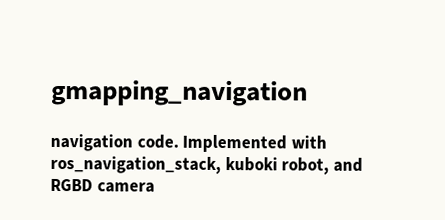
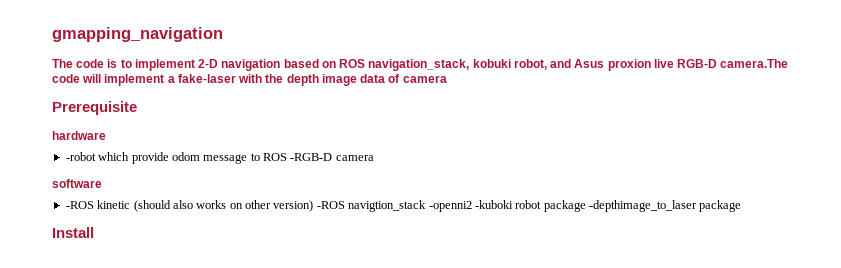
- navigation code. Implemented with ros_navigation_stack, kuboki robot, and RGBD camera
+ The code is to implement 2-D navigation based on ROS navigation_stack, kobuki robot, and Asus proxion live RGB-D camera.The code will implement a fake-laser with the depth image data of camera
+ Prerequisite
+ hardware
+ -robot which provide odom message to ROS -RGB-D camera
+ software
+ -ROS kinetic (should also works on other version) -ROS navigtion_stack -openni2 -kuboki robot package -depthimage_to_laser package
+ Install

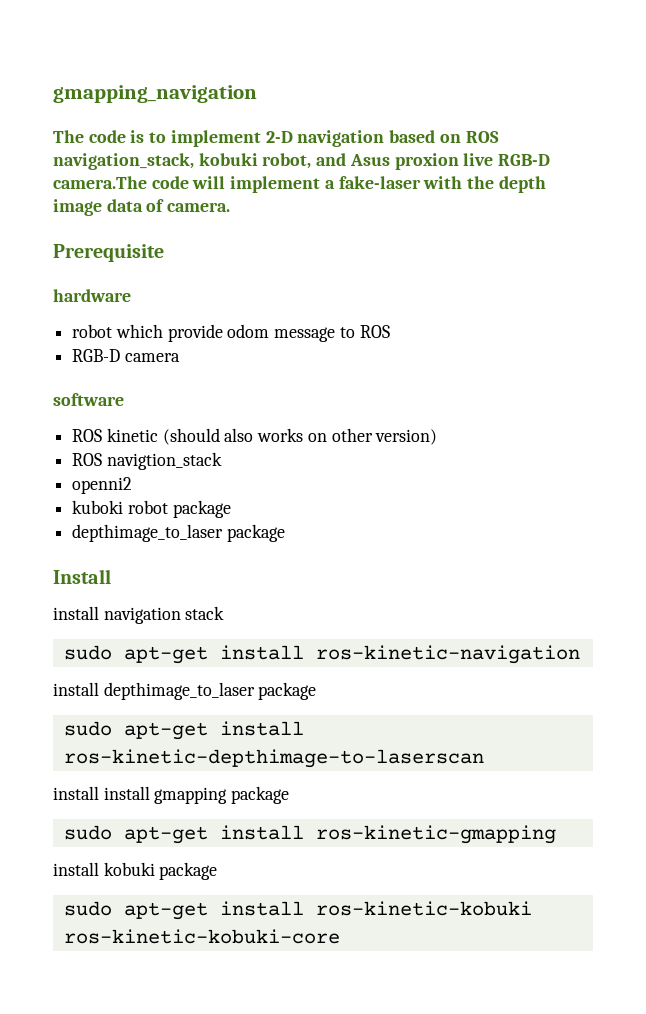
- The code is to implement 2-D navigation based on ROS navigation_stack, kobuki robot, and Asus proxion live RGB-D camera.The code will implement a fake-laser with the depth image data of camera
+ The code is to implement 2-D navigation based on ROS navigation_stack, kobuki robot, and Asus proxion live RGB-D camera.The code will implement a fake-laser with the depth image data of camera.
- -robot which provide odom message to ROS -RGB-D camera
+ robot which provide odom message to ROS
+ RGB-D camera
- -ROS kinetic (should also works on other version) -ROS navigtion_stack -openni2 -kuboki robot package -depthimage_to_laser package
+ ROS kinetic (should also works on other version)
+ ROS navigtion_stack
+ openni2
+ kuboki robot package
+ depthimage_to_laser package
+ install navigation stack
+ sudo apt-get install ros-kinetic-navigation
+ install depthimage_to_laser package
+ sudo apt-get install ros-kinetic-depthimage-to-laserscan
+ install install gmapping package
+ sudo apt-get install ros-kinetic-gmapping
+ install kobuki package
+ sudo apt-get install ros-kinetic-kobuki ros-kinetic-kobuki-core

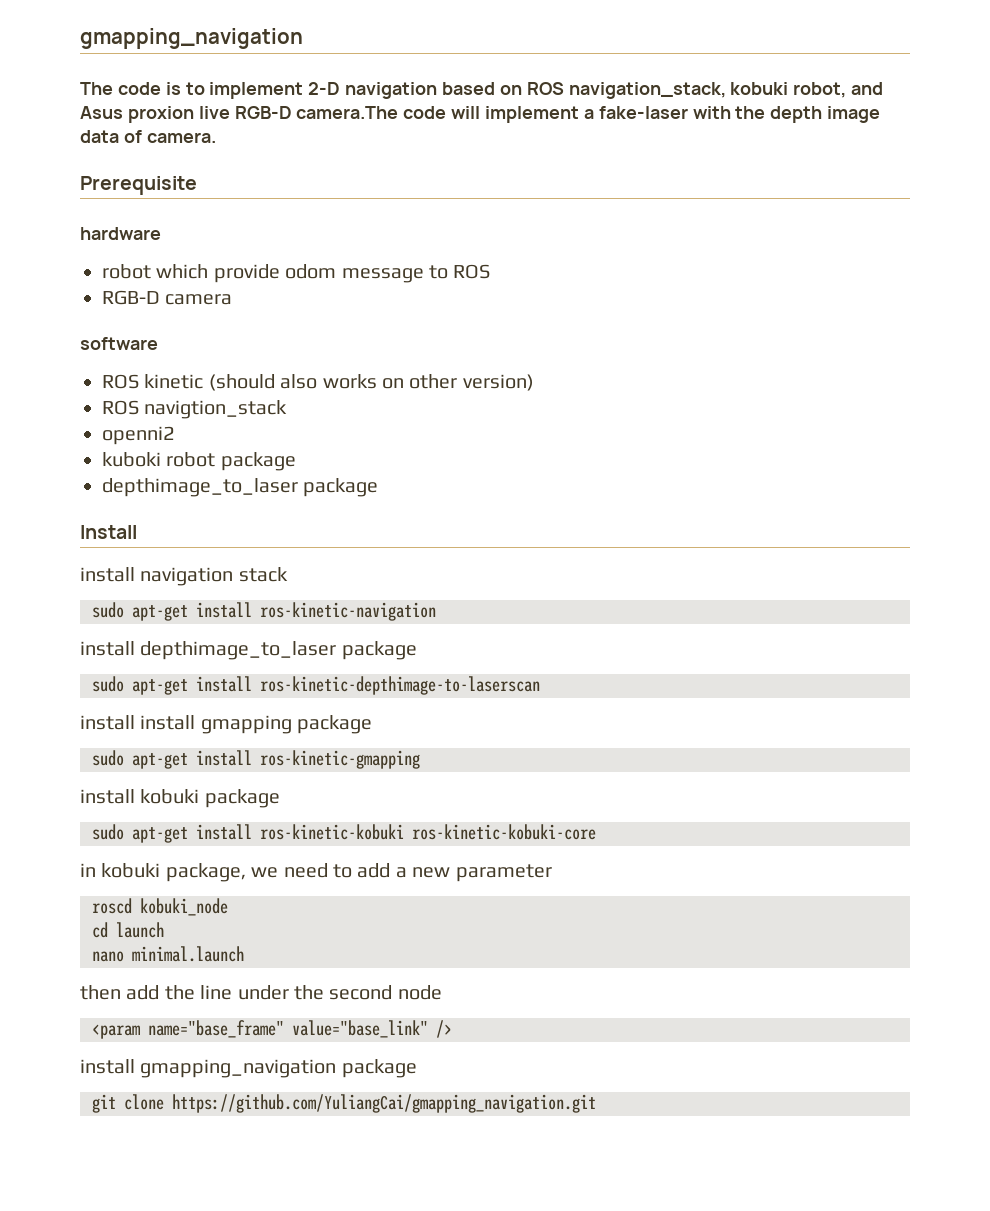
+ in kobuki package, we need to add a new parameter
+ roscd kobuki_node
+ cd launch
+ nano minimal.launch
+ then add the line under the second node
+ <param name="base_frame" value="base_link" />
+ install gmapping_navigation package
+ git clone https://github.com/YuliangCai/gmapping_navigation.git

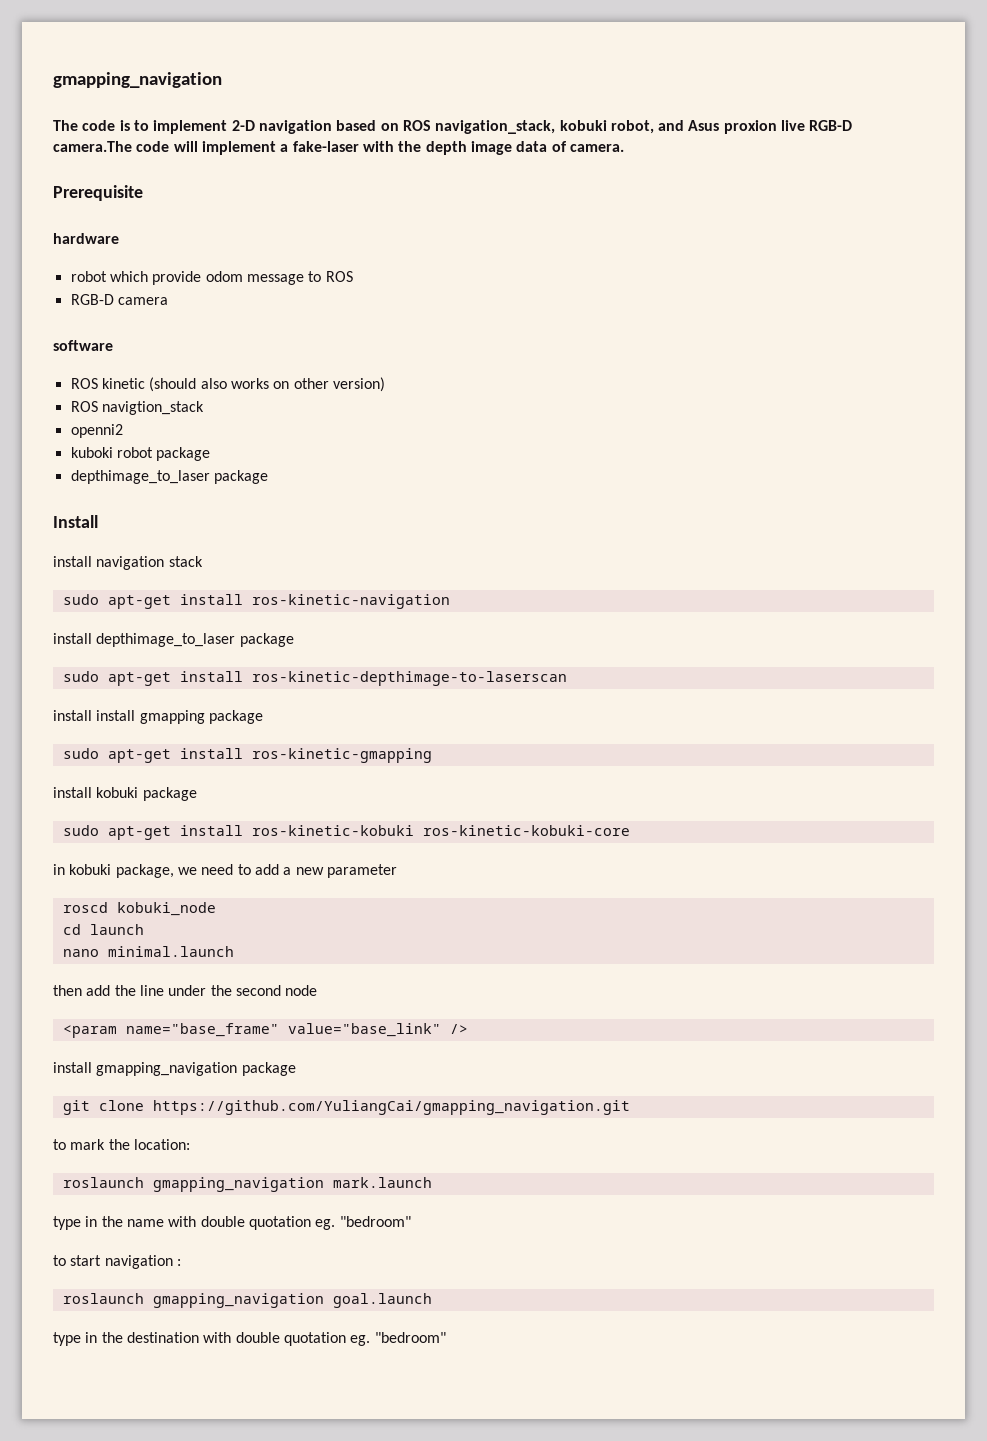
+ to mark the location:
+ roslaunch gmapping_navigation mark.launch
+ type in the name with double quotation eg. "bedroom"
+ to start navigation :
+ roslaunch gmapping_navigation goal.launch
+ type in the destination with double quotation eg. "bedroom"

